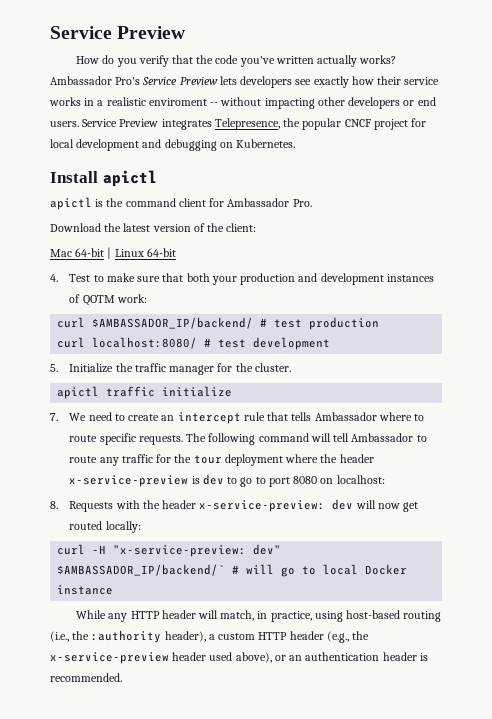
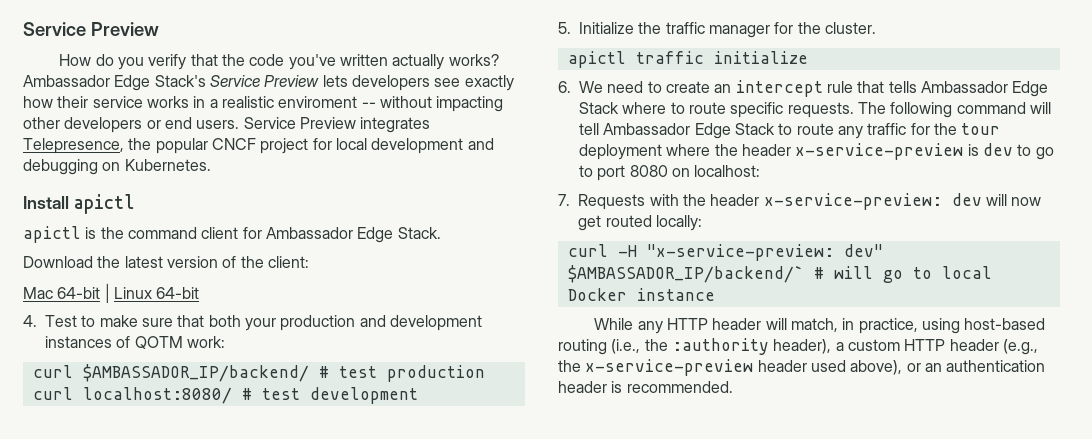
- Ambassador Pro's Service Preview lets developers see exactly how their service works in a realistic enviroment -- without impacting other developers or end users.
+ Ambassador Edge Stack's Service Preview lets developers see exactly how their service works in a realistic enviroment -- without impacting other developers or end users.
- apictl is the command client for Ambassador Pro.
+ apictl is the command client for Ambassador Edge Stack.
- 7. We need to create an intercept rule that tells Ambassador where to route specific requests.
+ 6. We need to create an intercept rule that tells Ambassador Edge Stack where to route specific requests.
- The following command will tell Ambassador to route any traffic for the tour deployment where the header x-service-preview is dev to go to port 8080 on localhost:
+ The following command will tell Ambassador Edge Stack to route any traffic for the tour deployment where the header x-service-preview is dev to go to port 8080 on localhost:
- 8. Requests with the header x-service-preview: dev will now get routed locally:
+ 7. Requests with the header x-service-preview: dev will now get routed locally:

